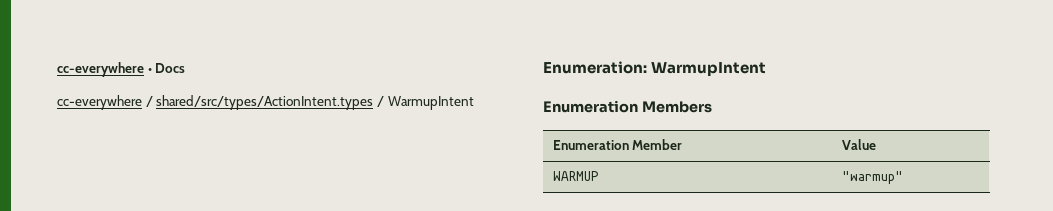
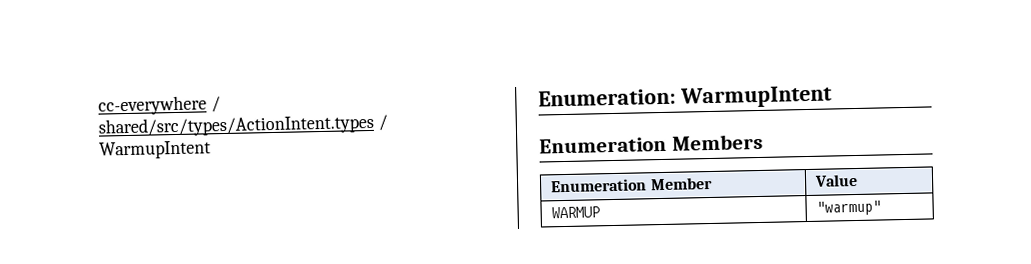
- cc-everywhere • Docs

